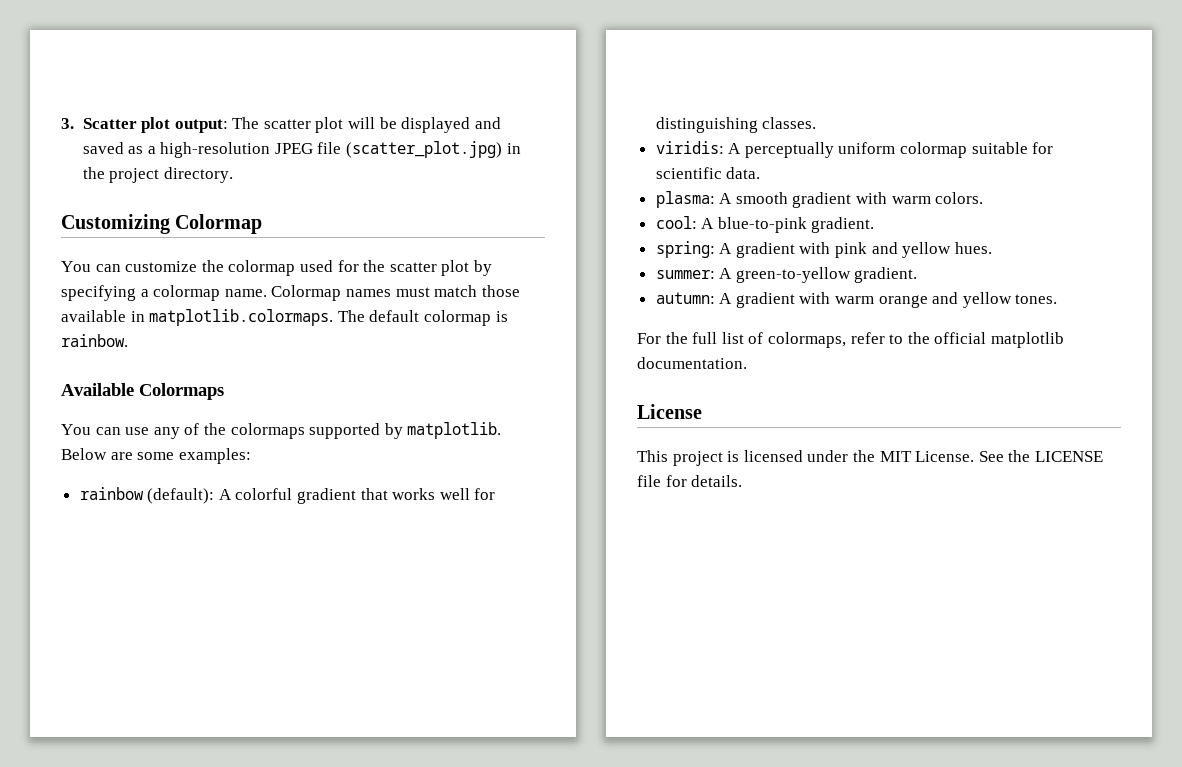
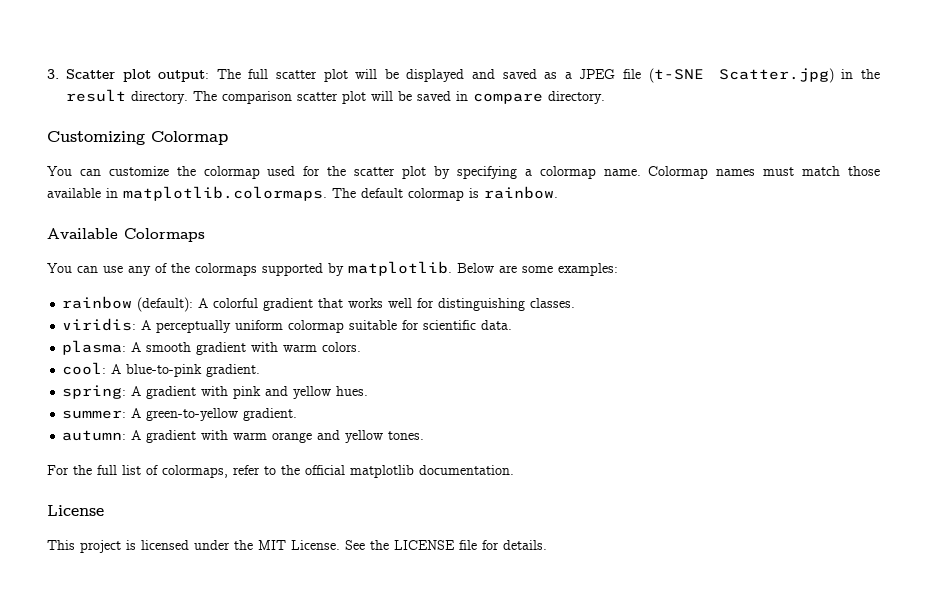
- 3. Scatter plot output: The scatter plot will be displayed and saved as a high-resolution JPEG file (scatter_plot.jpg) in the project directory.
+ 3. Scatter plot output: The full scatter plot will be displayed and saved as a JPEG file (t-SNE Scatter.jpg) in the result directory. The comparison scatter plot will be saved in compare directory.

